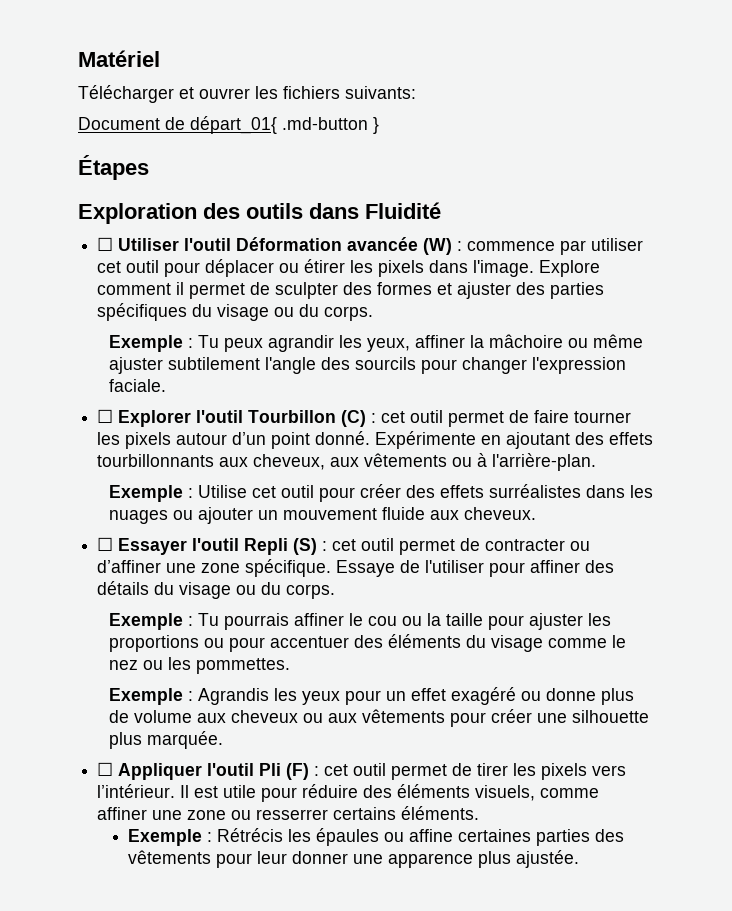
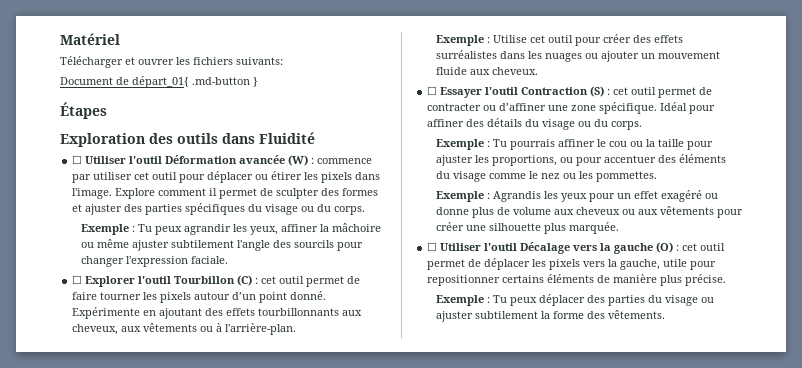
- ☐ Essayer l'outil Repli (S) : cet outil permet de contracter ou d’affiner une zone spécifique.
+ ☐ Essayer l'outil Contraction (S) : cet outil permet de contracter ou d’affiner une zone spécifique.
- Essaye de l'utiliser pour affiner des détails du visage ou du corps.
+ Idéal pour affiner des détails du visage ou du corps.
- Exemple : Tu pourrais affiner le cou ou la taille pour ajuster les proportions ou pour accentuer des éléments du visage comme le nez ou les pommettes.
+ Exemple : Tu pourrais affiner le cou ou la taille pour ajuster les proportions, ou pour accentuer des éléments du visage comme le nez ou les pommettes.
- ☐ Appliquer l'outil Pli (F) : cet outil permet de tirer les pixels vers l’intérieur. Il est utile pour réduire des éléments visuels, comme affiner une zone ou resserrer certains éléments.
- Exemple : Rétrécis les épaules ou affine certaines parties des vêtements pour leur donner une apparence plus ajustée.
+ ☐ Utiliser l'outil Décalage vers la gauche (O) : cet outil permet de déplacer les pixels vers la gauche, utile pour repositionner certains éléments de manière plus précise.
+ Exemple : Tu peux déplacer des parties du visage ou ajuster subtilement la forme des vêtements.

